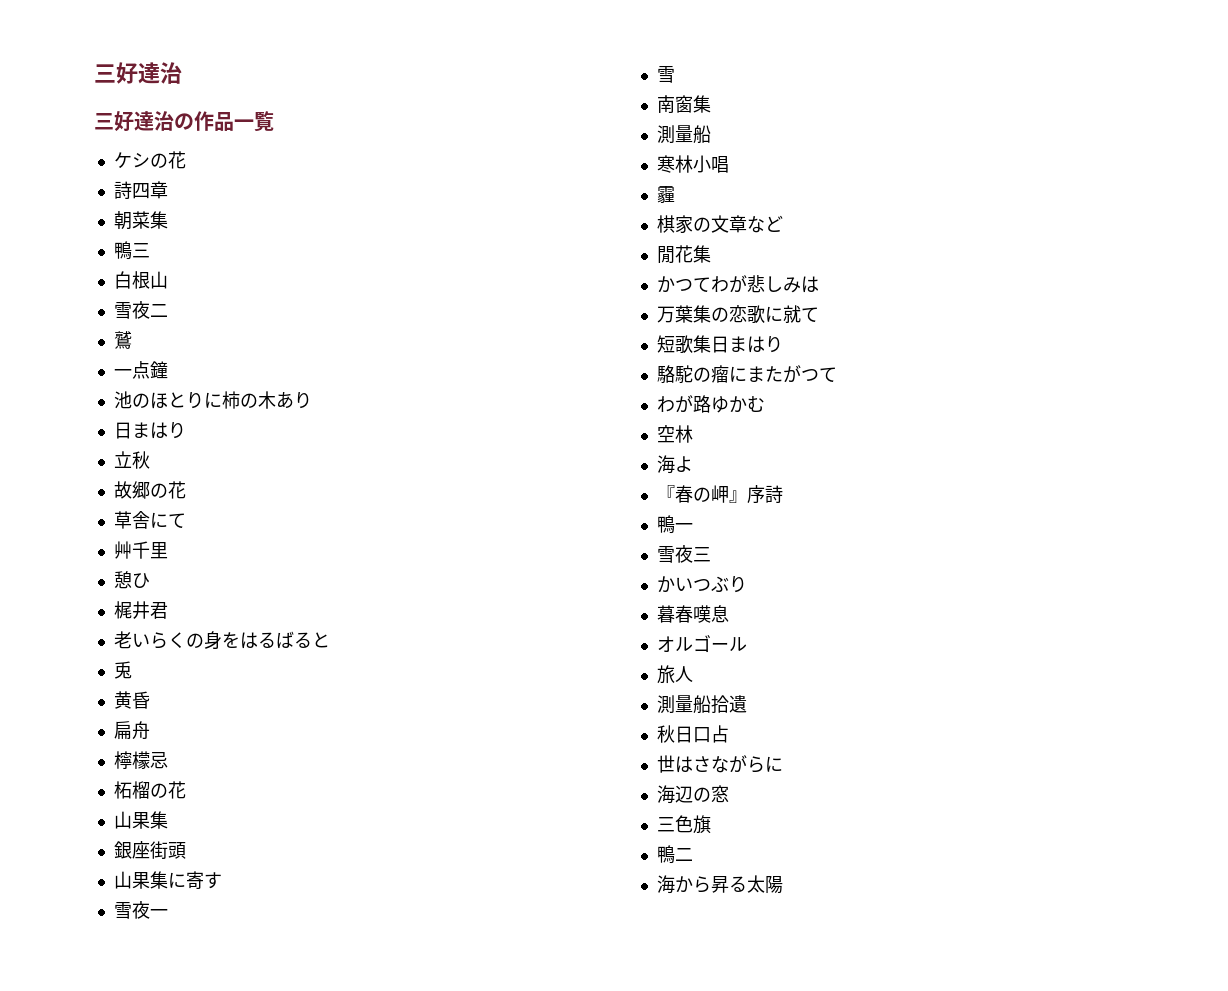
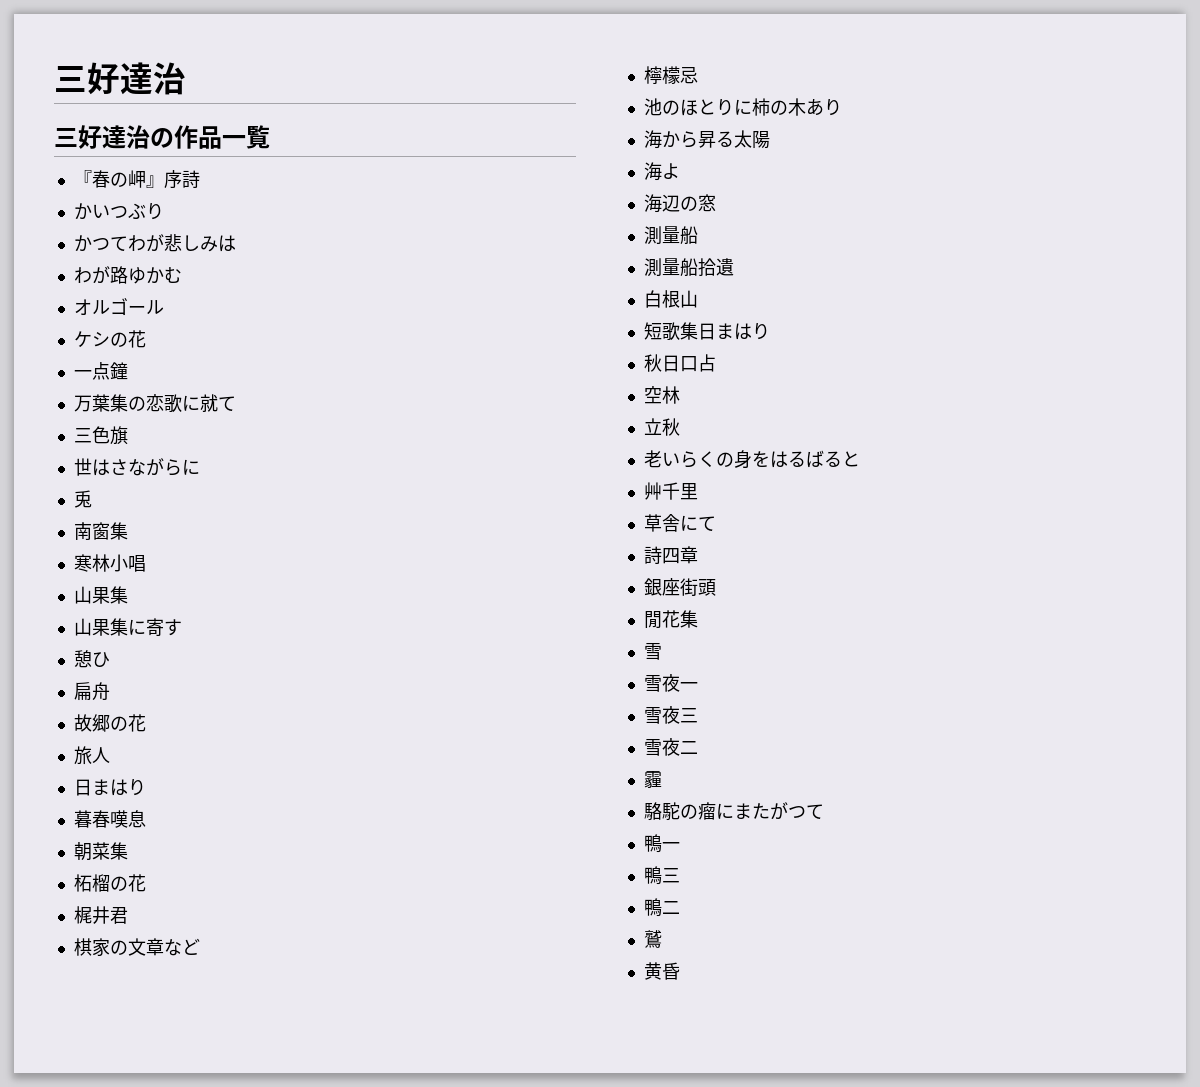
+ 『春の岬』序詩
+ かいつぶり
+ かつてわが悲しみは
+ わが路ゆかむ
+ オルゴール
  ケシの花
- 詩四章
+ 一点鐘
+ 万葉集の恋歌に就て
+ 三色旗
+ 世はさながらに
+ 兎
+ 南窗集
+ 寒林小唱
+ 山果集
+ 山果集に寄す
+ 憩ひ
+ 扁舟
+ 故郷の花
+ 旅人
+ 日まはり
+ 暮春嘆息
  朝菜集
- 鴨三
- 白根山
- 雪夜二
- 鷲
- 一点鐘
+ 柘榴の花
+ 梶井君
+ 棋家の文章など
+ 檸檬忌
  池のほとりに柿の木あり
- 日まはり
+ 海から昇る太陽
+ 海よ
+ 海辺の窓
+ 測量船
+ 測量船拾遺
+ 白根山
+ 短歌集日まはり
+ 秋日口占
+ 空林
  立秋
- 故郷の花
- 草舎にて
- 艸千里
- 憩ひ
- 梶井君
- 兎
- 黄昏
- 扁舟
- 檸檬忌
- 柘榴の花
- 山果集
+ 艸千里
+ 草舎にて
+ 詩四章
- 山果集に寄す
+ 閒花集
+ 雪
  雪夜一
- 雪
- 南窗集
- 測量船
- 寒林小唱
+ 雪夜三
+ 雪夜二
  霾
- 棋家の文章など
- 閒花集
- かつてわが悲しみは
- 万葉集の恋歌に就て
- 短歌集日まはり
- わが路ゆかむ
- 空林
- 海よ
- 『春の岬』序詩
- 雪夜三
- かいつぶり
- 暮春嘆息
- オルゴール
- 旅人
- 測量船拾遺
- 秋日口占
- 世はさながらに
- 海辺の窓
- 三色旗
+ 鴨三
  鴨二
- 海から昇る太陽
+ 鷲
+ 黄昏

